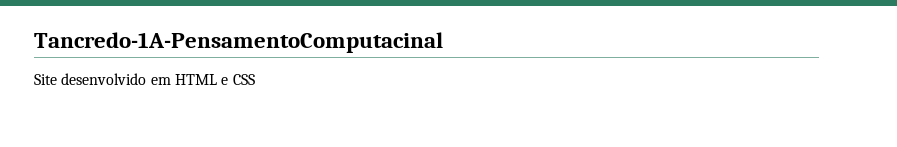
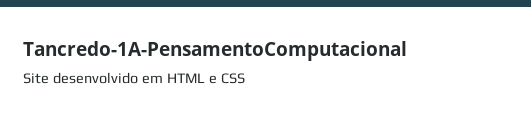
- Tancredo-1A-PensamentoComputacinal
+ Tancredo-1A-PensamentoComputacional

